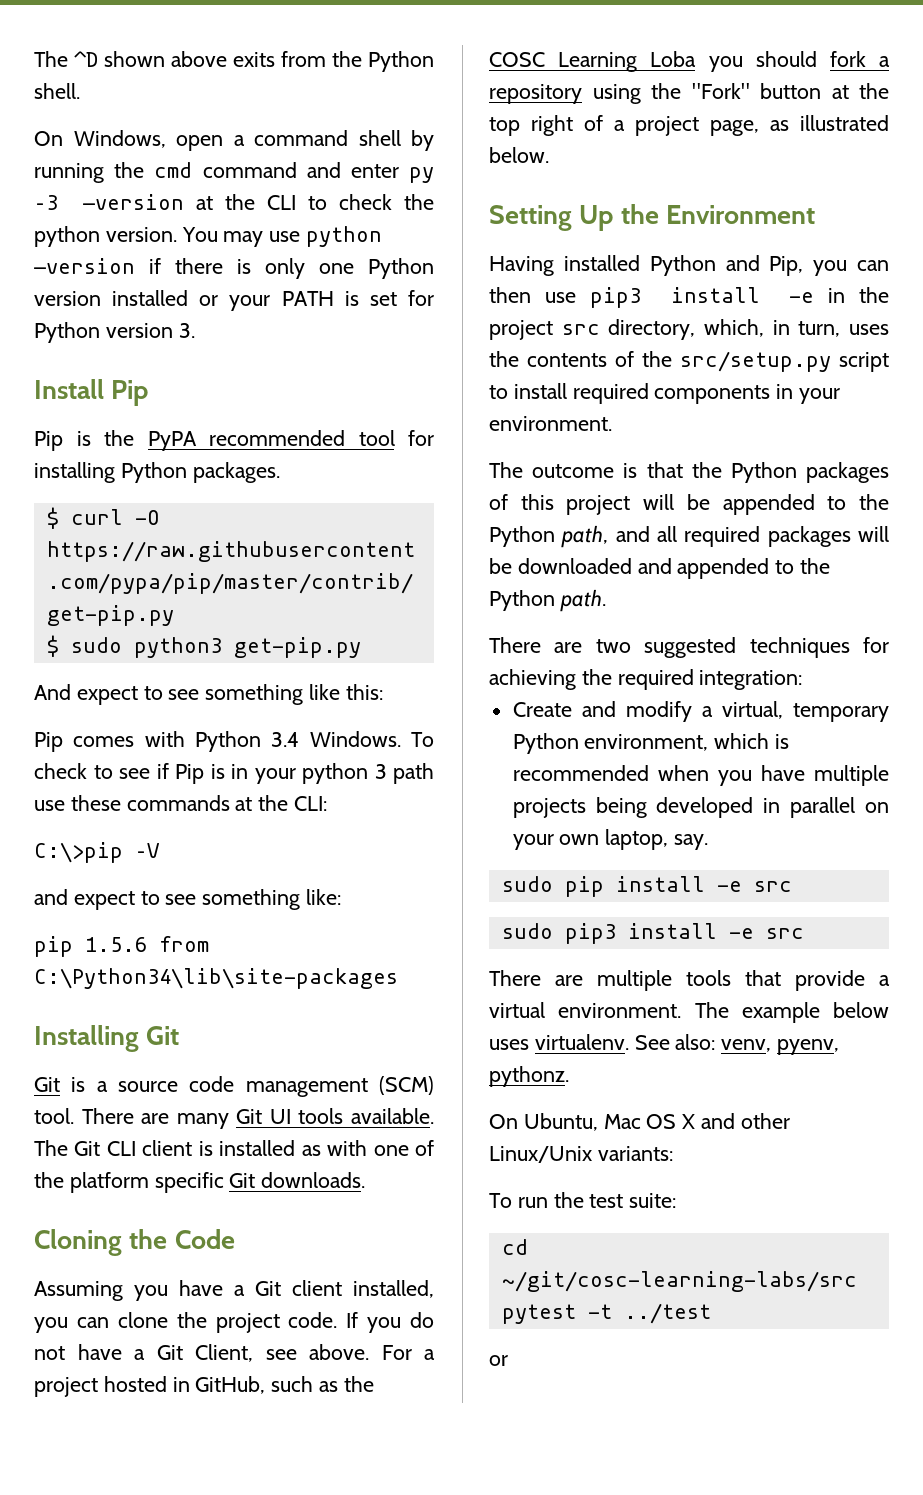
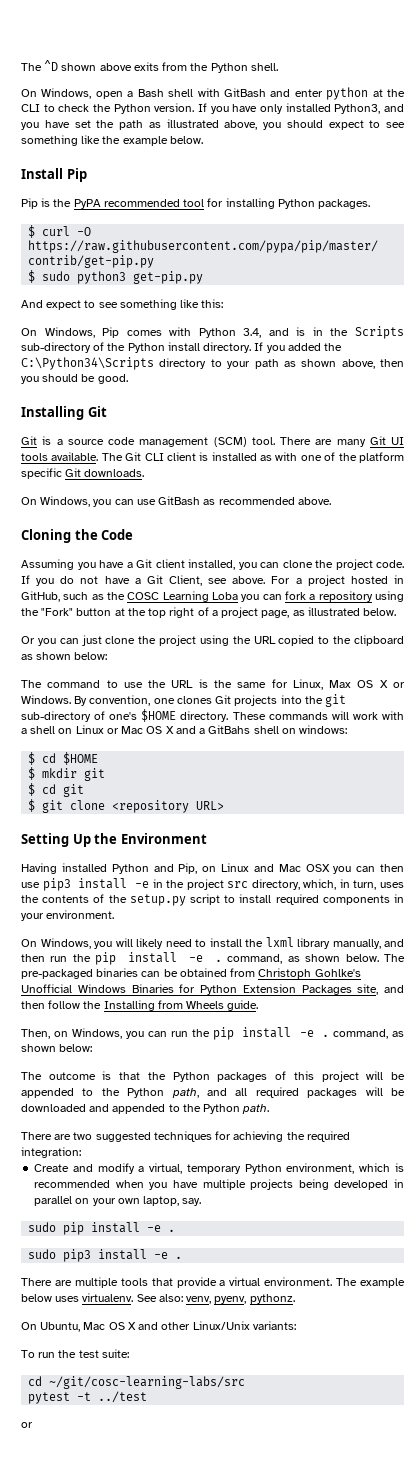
- On Windows, open a command shell by running the cmd command and enter py –3 —version at the CLI to check the python version. You may use python —version if there is only one Python version installed or your PATH is set for Python version 3.
+ On Windows, open a Bash shell with GitBash and enter python at the CLI to check the Python version. If you have only installed Python3, and you have set the path as illustrated above, you should expect to see something like the example below.
- Pip comes with Python 3.4 Windows. To check to see if Pip is in your python 3 path use these commands at the CLI:
- C:\>pip –V
- and expect to see something like:
- pip 1.5.6 from C:\Python34\lib\site-packages
+ On Windows, Pip comes with Python 3.4, and is in the Scripts sub-directory of the Python install directory. If you added the C:\Python34\Scripts directory to your path as shown above, then you should be good.
+ On Windows, you can use GitBash as recommended above.
- For a project hosted in GitHub, such as the COSC Learning Loba you should fork a repository using the "Fork" button at the top right of a project page, as illustrated below.
+ For a project hosted in GitHub, such as the COSC Learning Loba you can fork a repository using the "Fork" button at the top right of a project page, as illustrated below.
+ Or you can just clone the project using the URL copied to the clipboard as shown below:
+ The command to use the URL is the same for Linux, Max OS X or Windows. By convention, one clones Git projects into the git sub-directory of one's $HOME directory. These commands will work with a shell on Linux or Mac OS X and a GitBahs shell on windows:
+ $ cd $HOME
+ $ mkdir git
+ $ cd git
+ $ git clone <repository URL>
- Having installed Python and Pip, you can then use pip3 install -e in the project src directory, which, in turn, uses the contents of the src/setup.py script to install required components in your environment.
+ Having installed Python and Pip, on Linux and Mac OSX you can then use pip3 install -e in the project src directory, which, in turn, uses the contents of the setup.py script to install required components in your environment.
+ On Windows, you will likely need to install the lxml library manually, and then run the pip install -e . command, as shown below. The pre-packaged binaries can be obtained from Christoph Gohlke's Unofficial Windows Binaries for Python Extension Packages site, and then follow the Installing from Wheels guide.
+ Then, on Windows, you can run the pip install -e . command, as shown below:
- sudo pip install -e src
+ sudo pip install -e .
- sudo pip3 install -e src
+ sudo pip3 install -e .

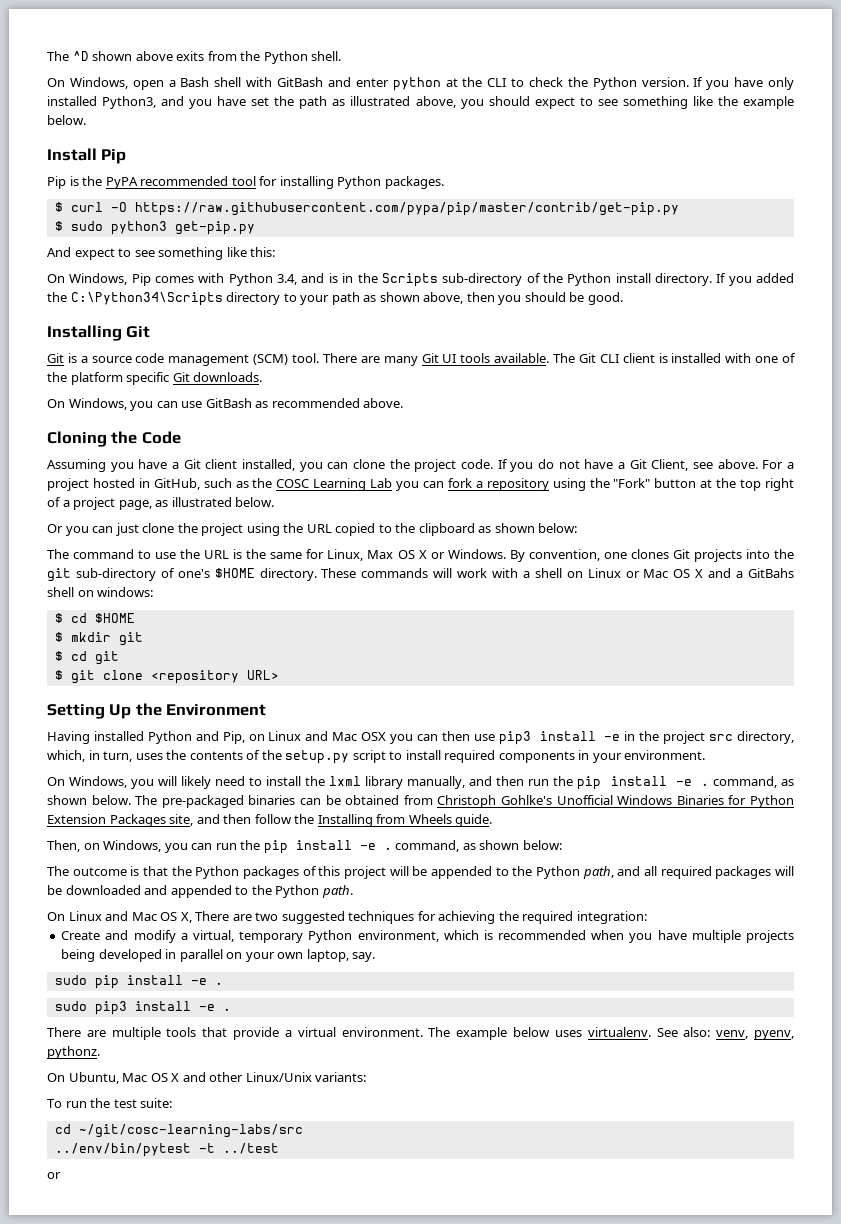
- The Git CLI client is installed as with one of the platform specific Git downloads.
+ The Git CLI client is installed with one of the platform specific Git downloads.
- For a project hosted in GitHub, such as the COSC Learning Loba you can fork a repository using the "Fork" button at the top right of a project page, as illustrated below.
+ For a project hosted in GitHub, such as the COSC Learning Lab you can fork a repository using the "Fork" button at the top right of a project page, as illustrated below.
- There are two suggested techniques for achieving the required integration:
+ On Linux and Mac OS X, There are two suggested techniques for achieving the required integration:
- pytest -t ../test
+ ../env/bin/pytest -t ../test

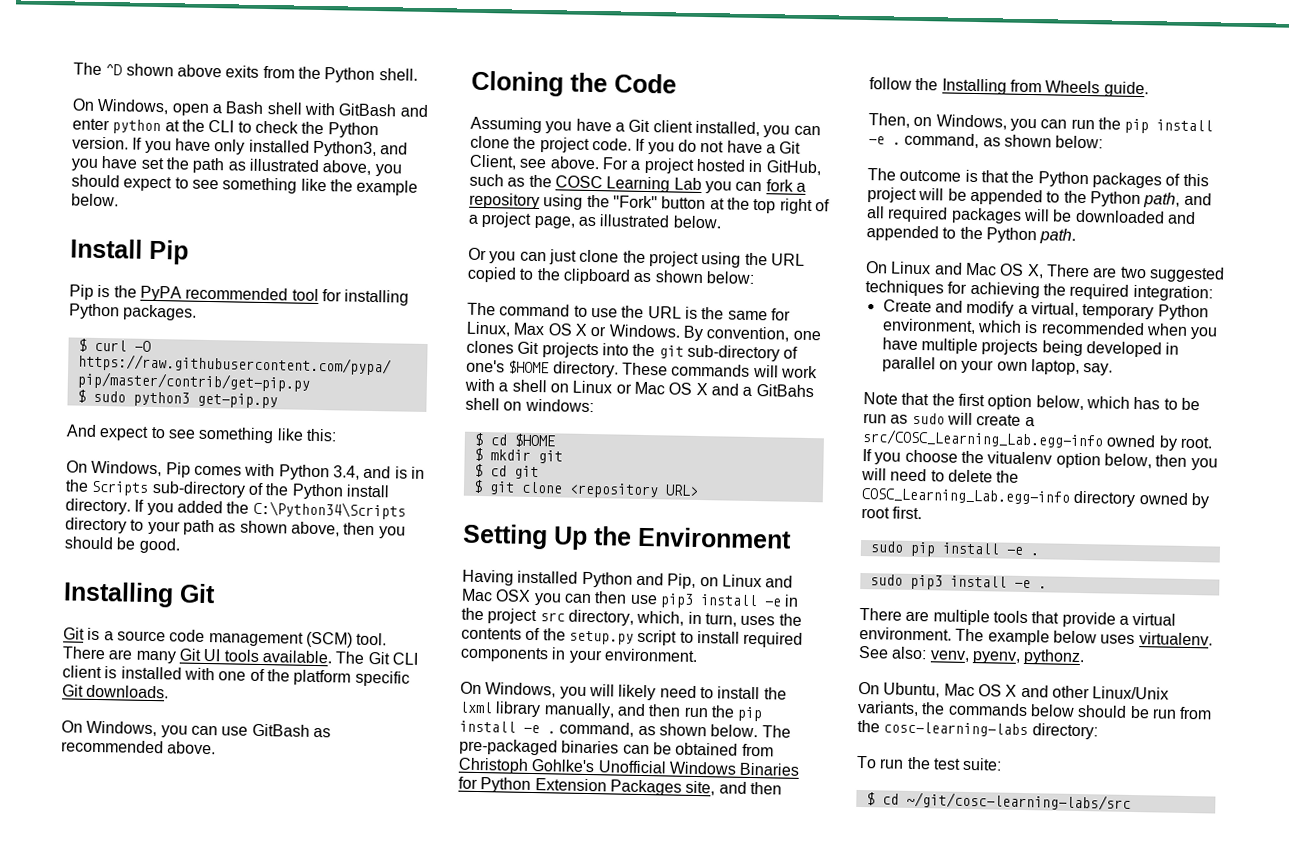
+ Note that the first option below, which has to be run as sudo will create a src/COSC_Learning_Lab.egg-info owned by root. If you choose the vitualenv option below, then you will need to delete the COSC_Learning_Lab.egg-info directory owned by root first.
- On Ubuntu, Mac OS X and other Linux/Unix variants:
+ On Ubuntu, Mac OS X and other Linux/Unix variants, the commands below should be run from the cosc-learning-labs directory:
- cd ~/git/cosc-learning-labs/src
+ $ cd ~/git/cosc-learning-labs/src
- ../env/bin/pytest -t ../test
- or

